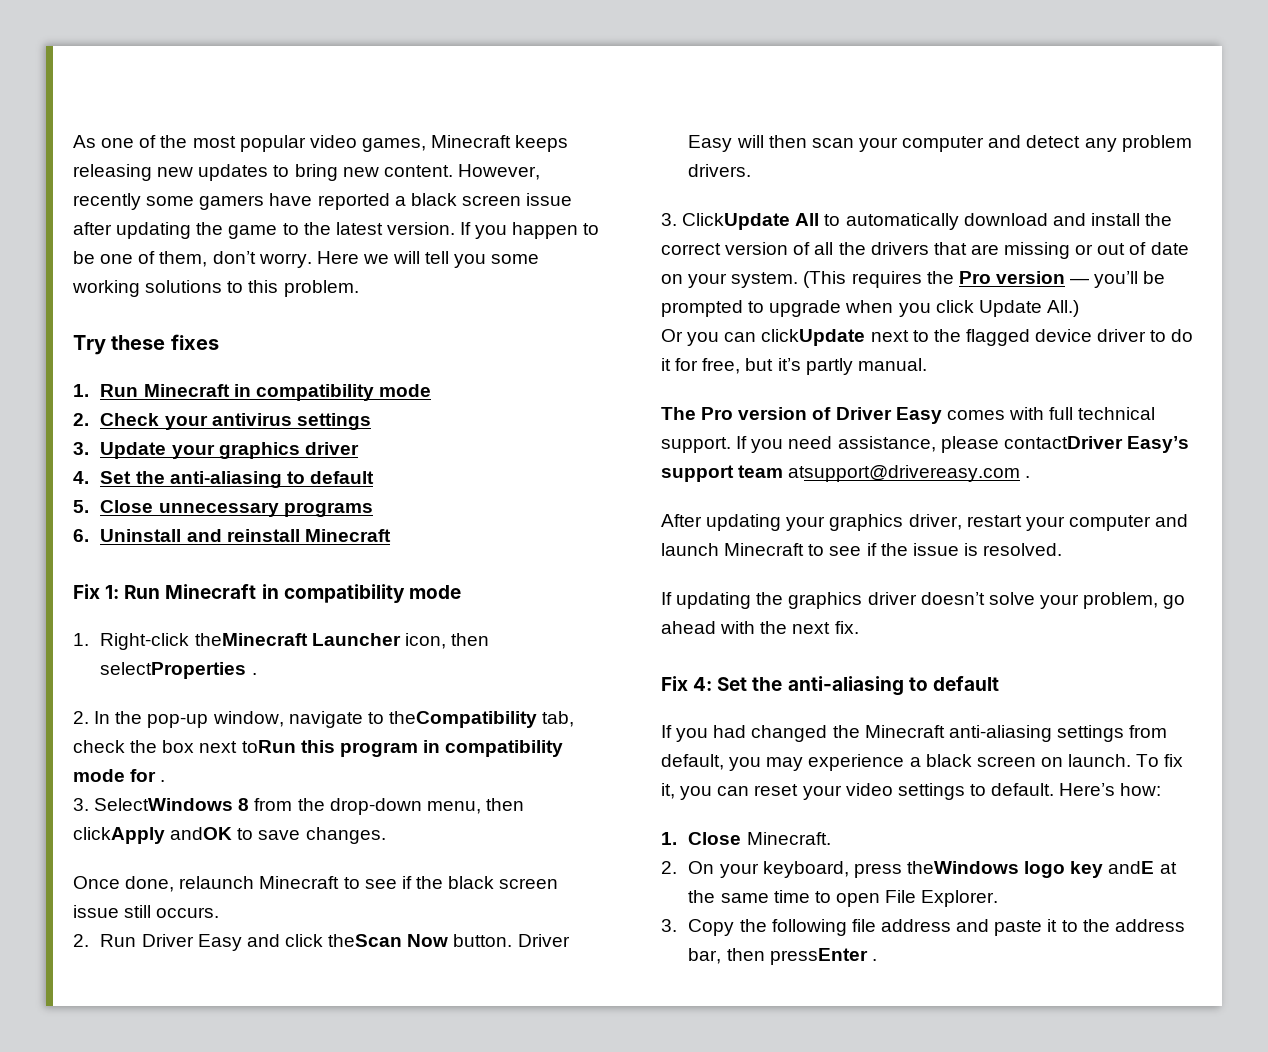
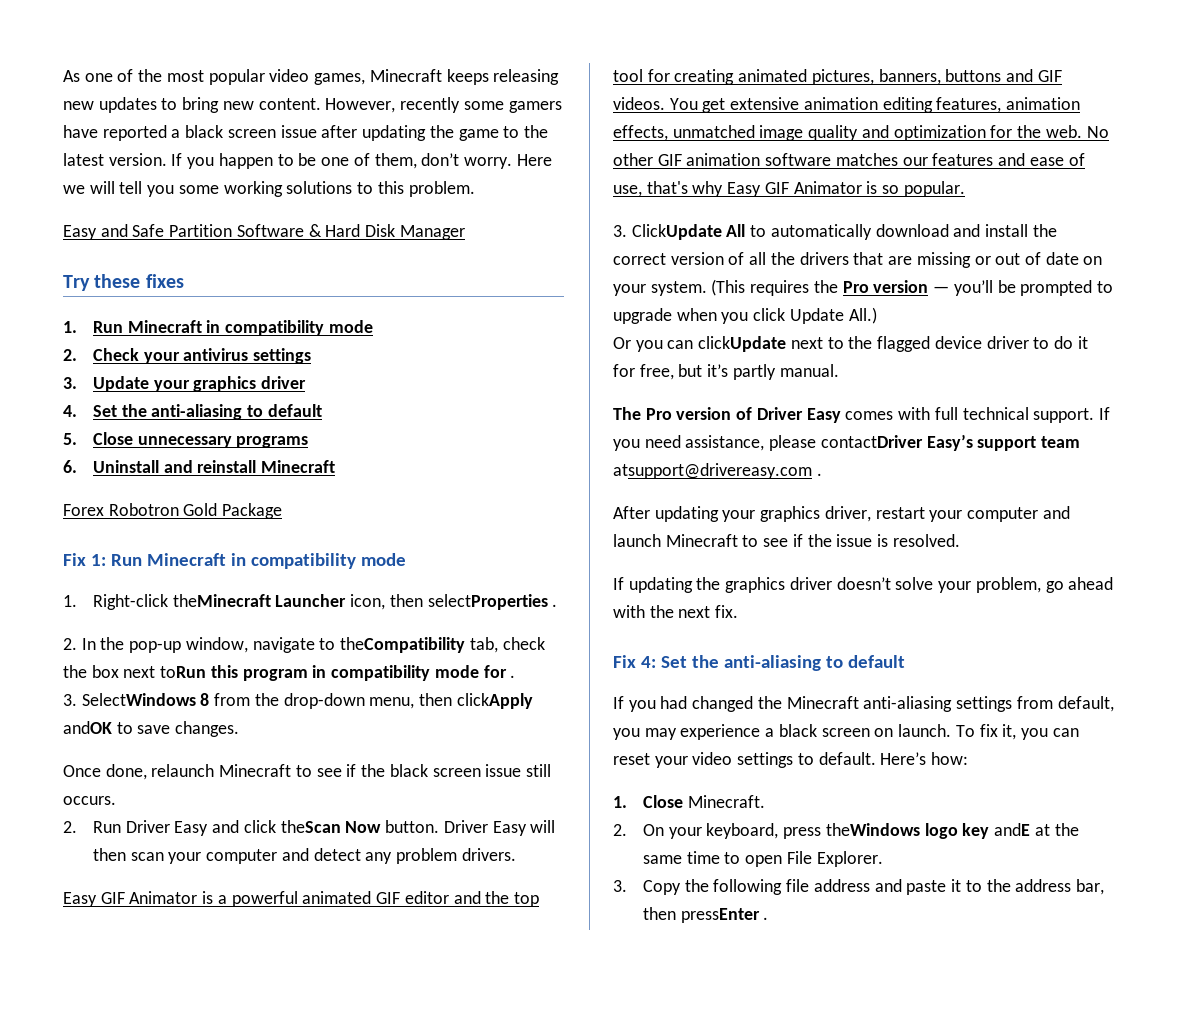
+ Easy and Safe Partition Software & Hard Disk Manager
+ Forex Robotron Gold Package
+ Easy GIF Animator is a powerful animated GIF editor and the top tool for creating animated pictures, banners, buttons and GIF videos. You get extensive animation editing features, animation effects, unmatched image quality and optimization for the web. No other GIF animation software matches our features and ease of use, that's why Easy GIF Animator is so popular.

